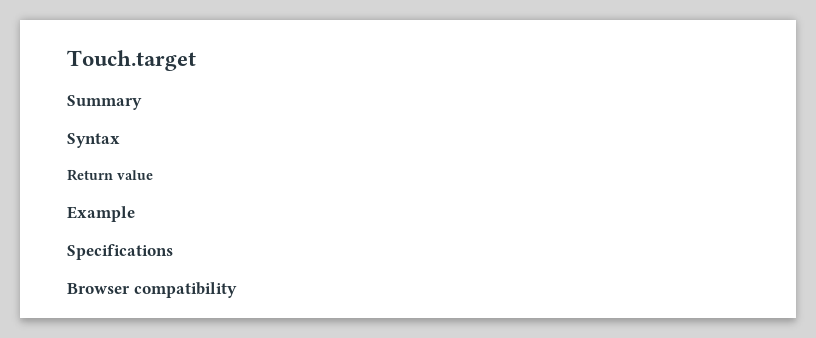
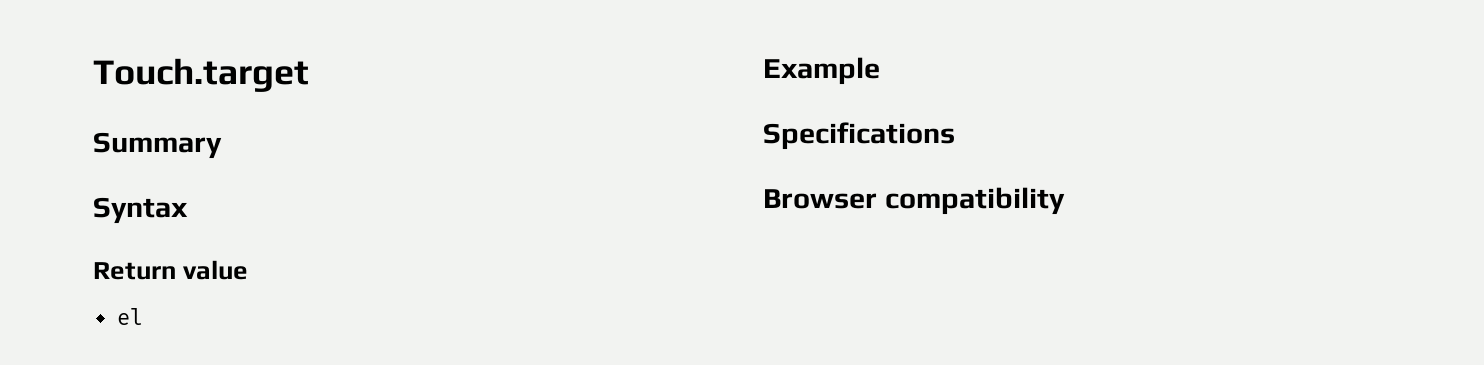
+ el

